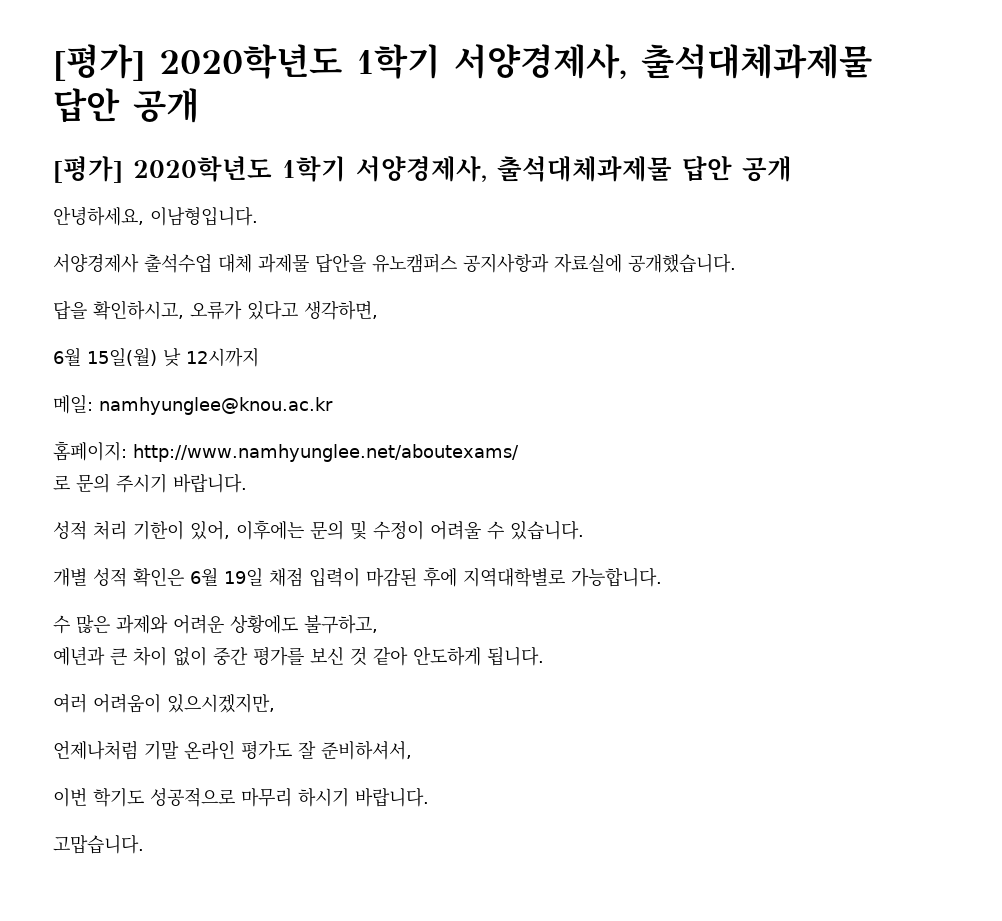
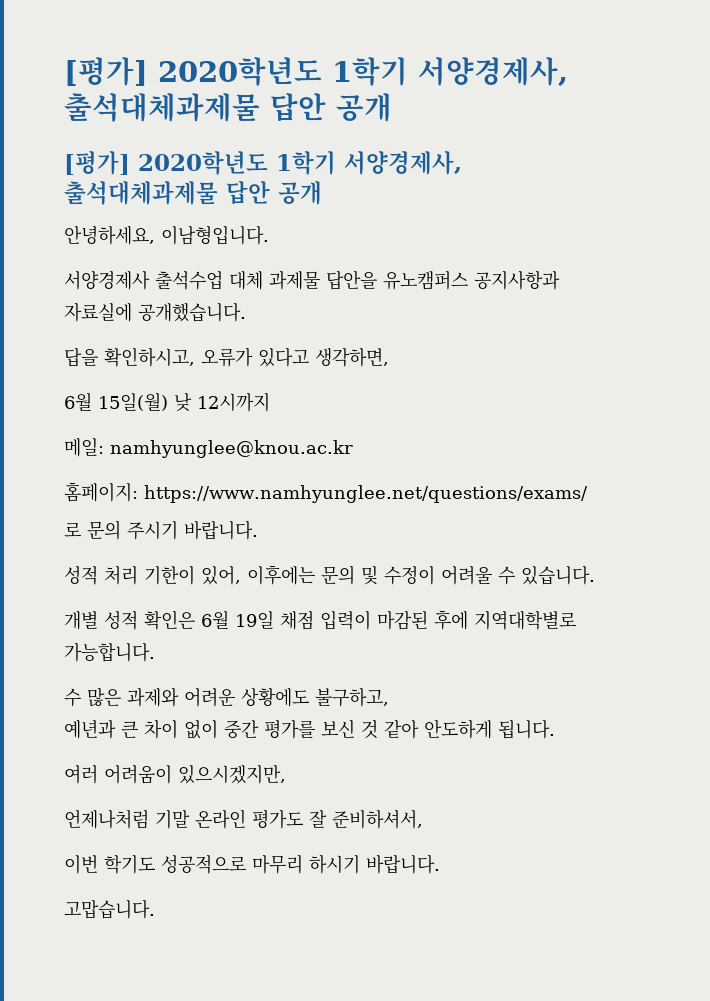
- 홈페이지: http://www.namhyunglee.net/aboutexams/
+ 홈페이지: https://www.namhyunglee.net/questions/exams/

